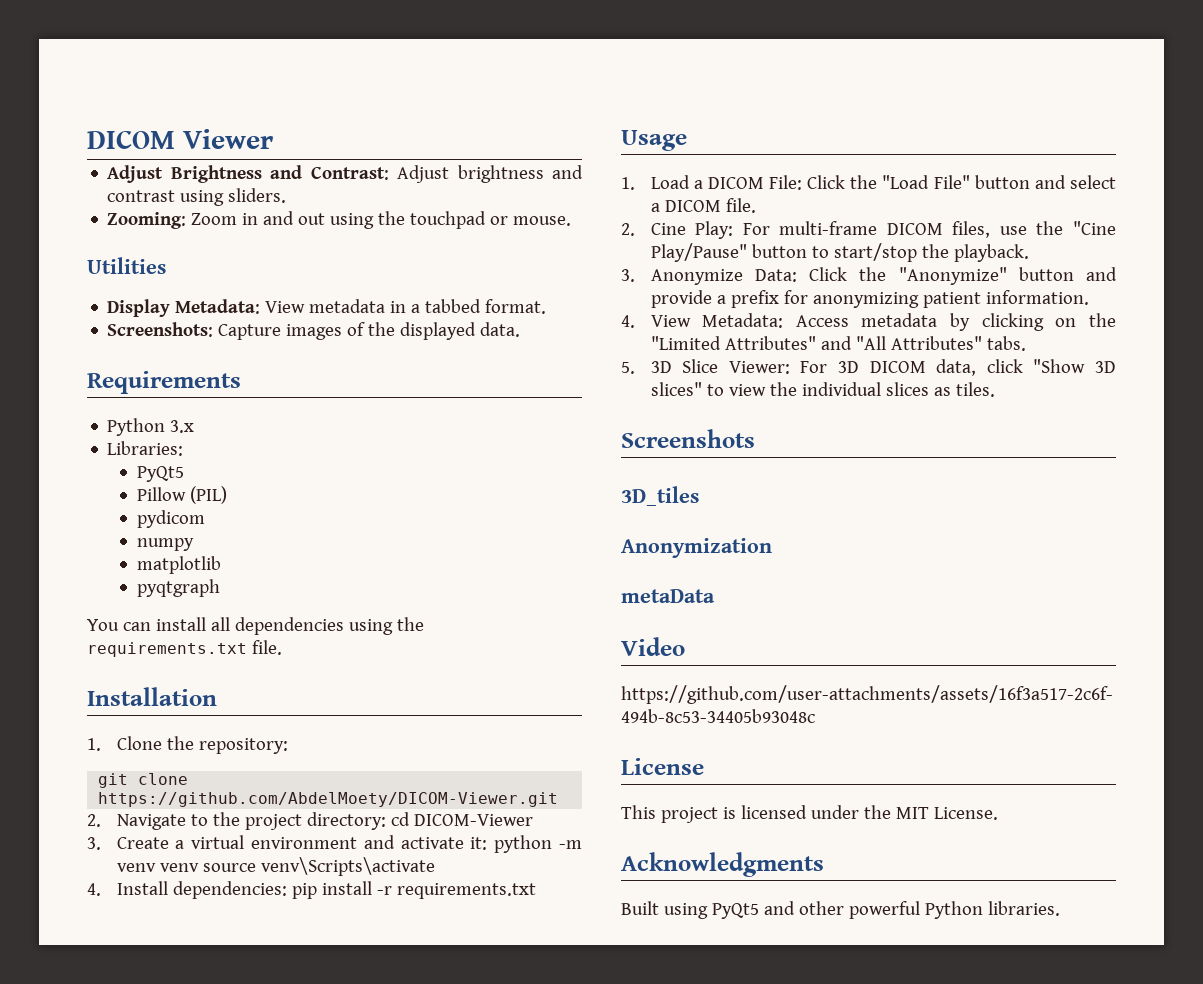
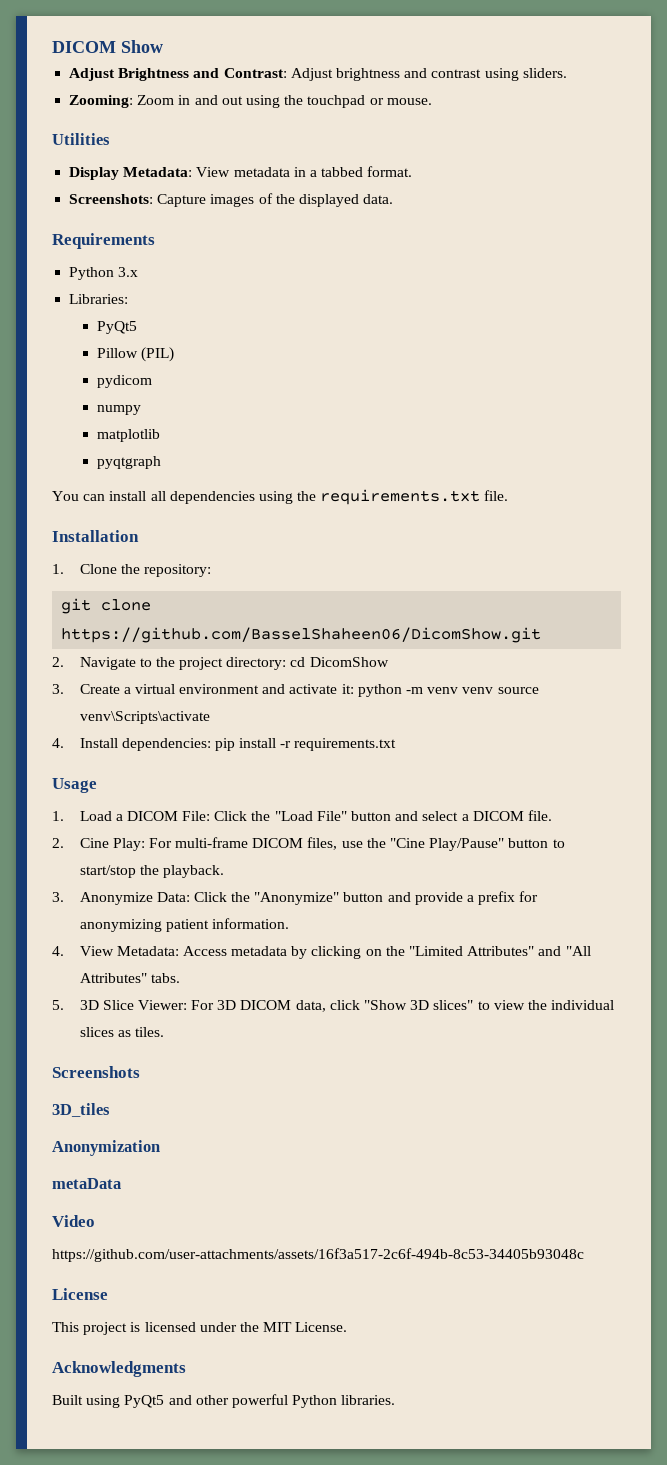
- DICOM Viewer
+ DICOM Show
- git clone https://github.com/AbdelMoety/DICOM-Viewer.git
+ git clone https://github.com/BasselShaheen06/DicomShow.git
- 2. Navigate to the project directory: cd DICOM-Viewer
+ 2. Navigate to the project directory: cd DicomShow

